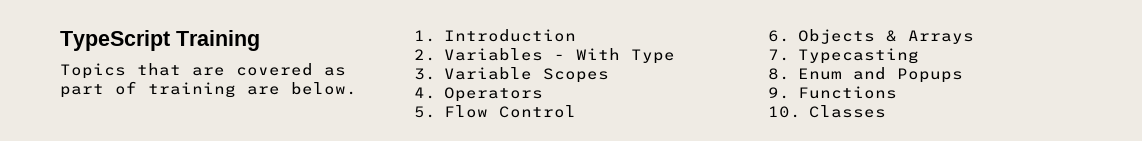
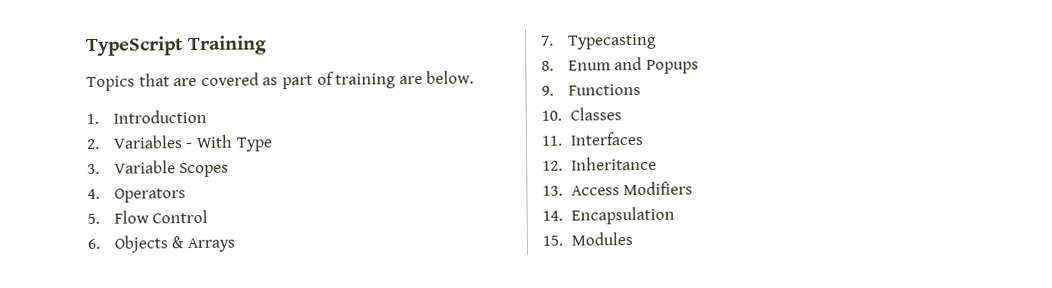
+ 11. Interfaces
+ 12. Inheritance
+ 13. Access Modifiers
+ 14. Encapsulation
+ 15. Modules

